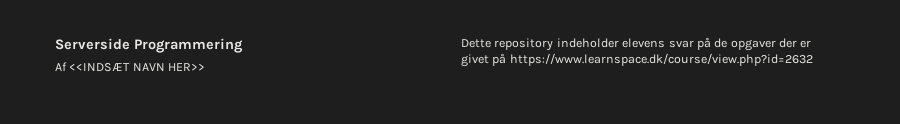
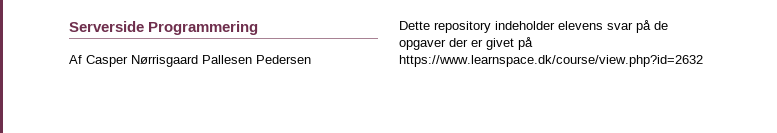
- Af <<INDSÆT NAVN HER>>
+ Af Casper Nørrisgaard Pallesen Pedersen

